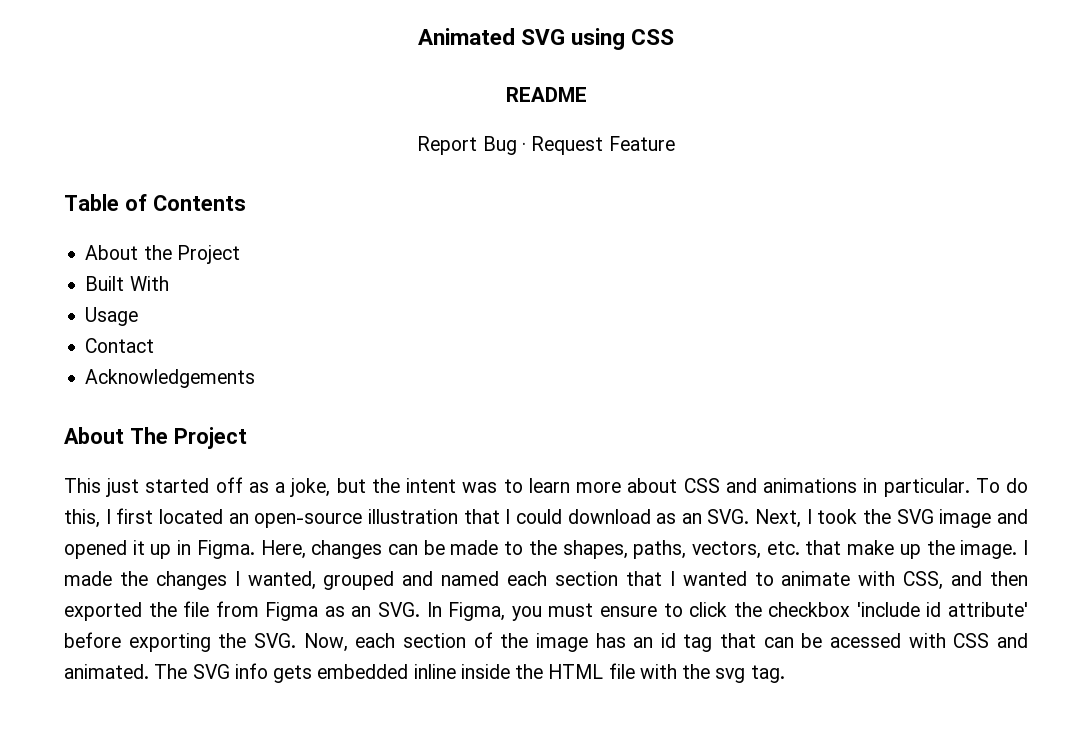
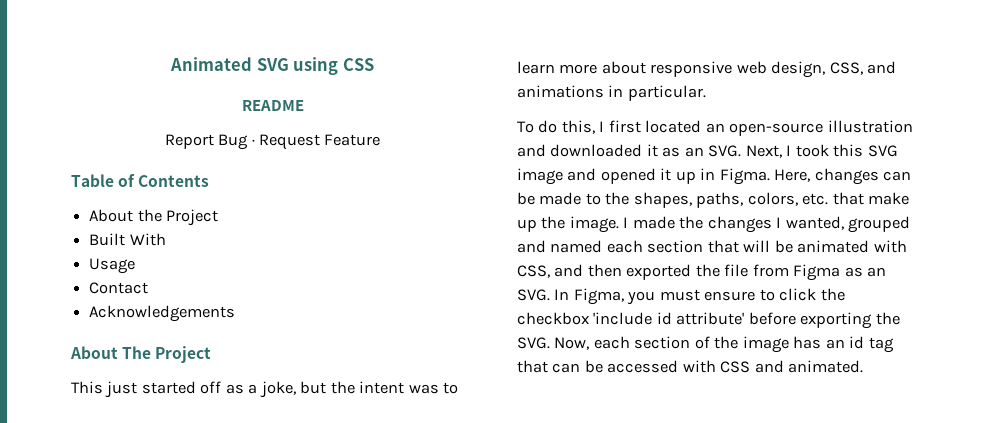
- This just started off as a joke, but the intent was to learn more about CSS and animations in particular. To do this, I first located an open-source illustration that I could download as an SVG. Next, I took the SVG image and opened it up in Figma.
+ This just started off as a joke, but the intent was to learn more about responsive web design, CSS, and animations in particular.
+ To do this, I first located an open-source illustration and downloaded it as an SVG. Next, I took this SVG image and opened it up in Figma.
- Here, changes can be made to the shapes, paths, vectors, etc. that make up the image.
+ Here, changes can be made to the shapes, paths, colors, etc. that make up the image.
- I made the changes I wanted, grouped and named each section that I wanted to animate with CSS, and then exported the file from Figma as an SVG. In Figma, you must ensure to click the checkbox 'include id attribute' before exporting the SVG. Now, each section of the image has an id tag that can be acessed with CSS and animated. The SVG info gets embedded inline inside the HTML file with the svg tag.
+ I made the changes I wanted, grouped and named each section that will be animated with CSS, and then exported the file from Figma as an SVG. In Figma, you must ensure to click the checkbox 'include id attribute' before exporting the SVG. Now, each section of the image has an id tag that can be accessed with CSS and animated.

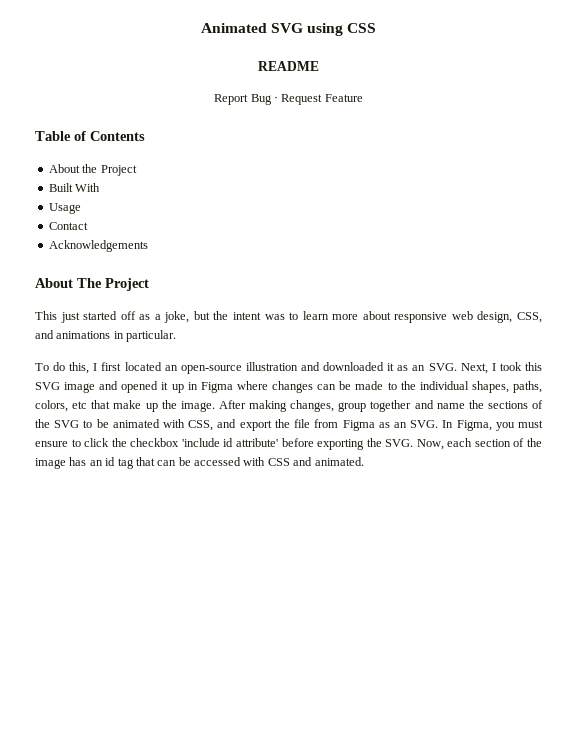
- To do this, I first located an open-source illustration and downloaded it as an SVG. Next, I took this SVG image and opened it up in Figma. Here, changes can be made to the shapes, paths, colors, etc. that make up the image.
+ To do this, I first located an open-source illustration and downloaded it as an SVG. Next, I took this SVG image and opened it up in Figma where changes can be made to the individual shapes, paths, colors, etc that make up the image.
- I made the changes I wanted, grouped and named each section that will be animated with CSS, and then exported the file from Figma as an SVG. In Figma, you must ensure to click the checkbox 'include id attribute' before exporting the SVG. Now, each section of the image has an id tag that can be accessed with CSS and animated.
+ After making changes, group together and name the sections of the SVG to be animated with CSS, and export the file from Figma as an SVG. In Figma, you must ensure to click the checkbox 'include id attribute' before exporting the SVG. Now, each section of the image has an id tag that can be accessed with CSS and animated.

